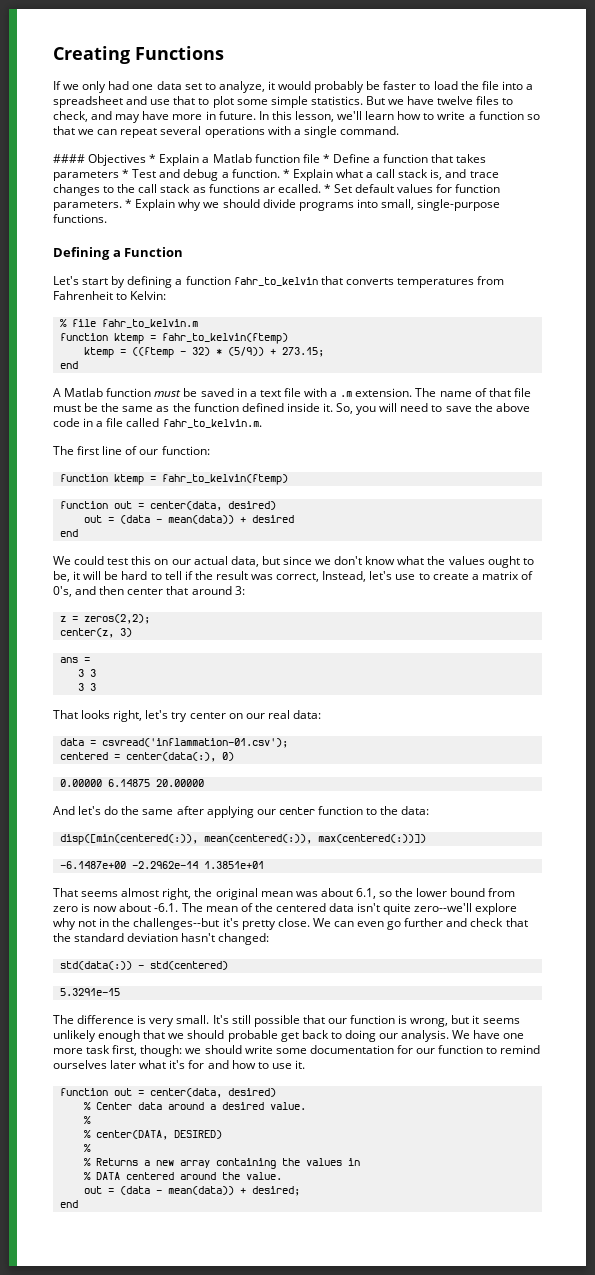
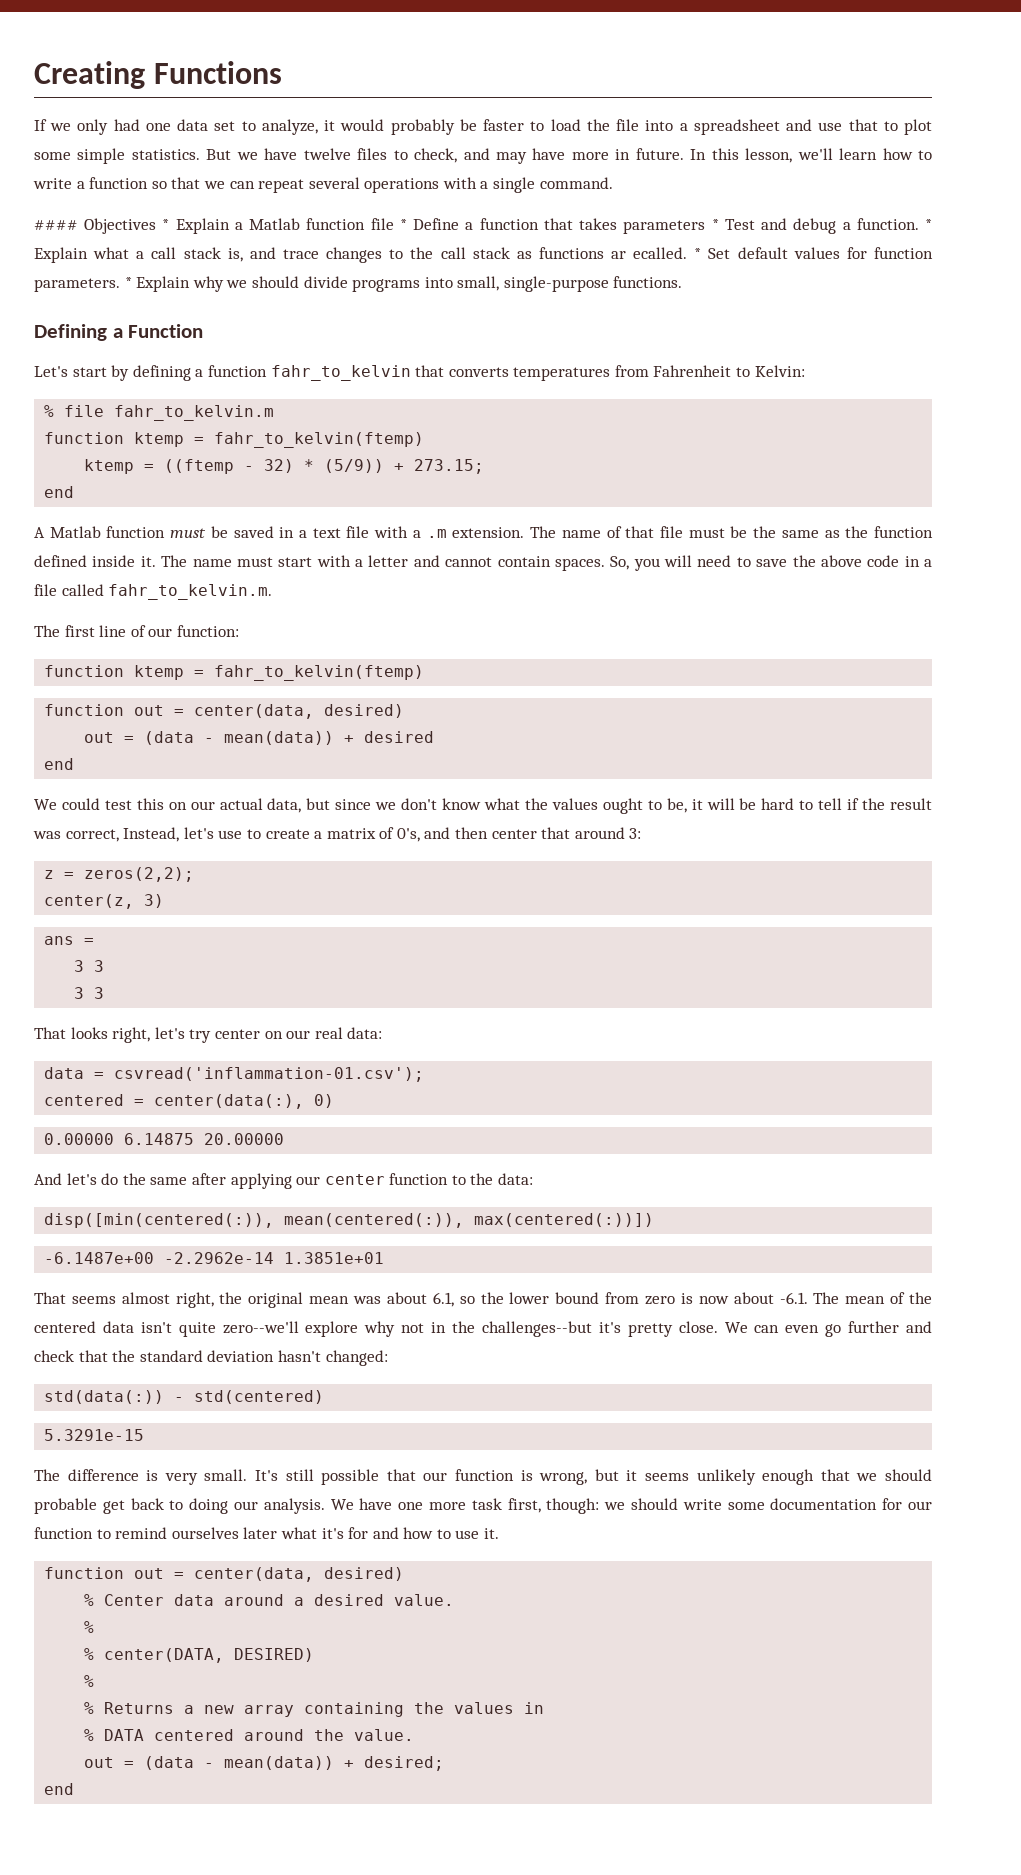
+ The name must start with a letter and cannot contain spaces.

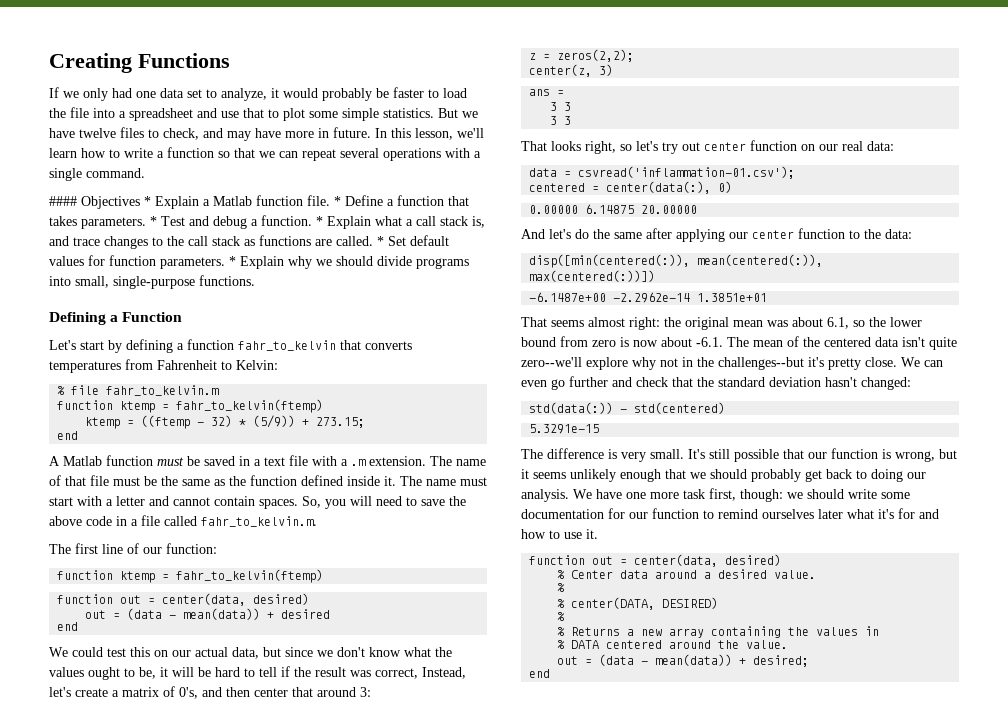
- #### Objectives * Explain a Matlab function file * Define a function that takes parameters * Test and debug a function.
+ #### Objectives * Explain a Matlab function file. * Define a function that takes parameters. * Test and debug a function.
- * Explain what a call stack is, and trace changes to the call stack as functions ar ecalled.
+ * Explain what a call stack is, and trace changes to the call stack as functions are called.
- We could test this on our actual data, but since we don't know what the values ought to be, it will be hard to tell if the result was correct, Instead, let's use to create a matrix of 0's, and then center that around 3:
+ We could test this on our actual data, but since we don't know what the values ought to be, it will be hard to tell if the result was correct, Instead, let's create a matrix of 0's, and then center that around 3:
- That looks right, let's try center on our real data:
+ That looks right, so let's try out center function on our real data:
- That seems almost right, the original mean was about 6.1, so the lower bound from zero is now about -6.1. The mean of the centered data isn't quite zero--we'll explore why not in the challenges--but it's pretty close.
+ That seems almost right: the original mean was about 6.1, so the lower bound from zero is now about -6.1. The mean of the centered data isn't quite zero--we'll explore why not in the challenges--but it's pretty close.
- It's still possible that our function is wrong, but it seems unlikely enough that we should probable get back to doing our analysis.
+ It's still possible that our function is wrong, but it seems unlikely enough that we should probably get back to doing our analysis.

